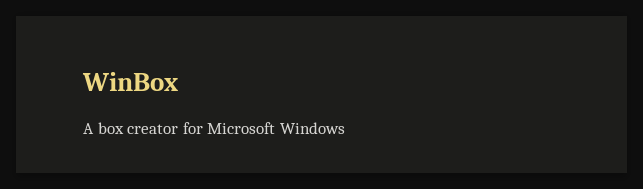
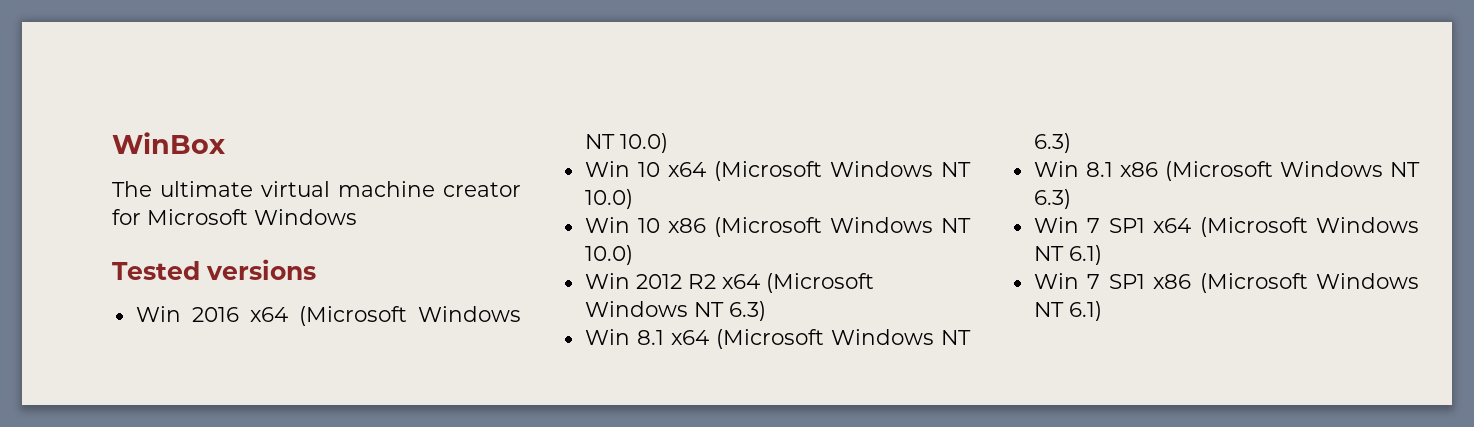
- A box creator for Microsoft Windows
+ The ultimate virtual machine creator for Microsoft Windows
+ Tested versions
+ Win 2016 x64 (Microsoft Windows NT 10.0)
+ Win 10 x64 (Microsoft Windows NT 10.0)
+ Win 10 x86 (Microsoft Windows NT 10.0)
+ Win 2012 R2 x64 (Microsoft Windows NT 6.3)
+ Win 8.1 x64 (Microsoft Windows NT 6.3)
+ Win 8.1 x86 (Microsoft Windows NT 6.3)
+ Win 7 SP1 x64 (Microsoft Windows NT 6.1)
+ Win 7 SP1 x86 (Microsoft Windows NT 6.1)

